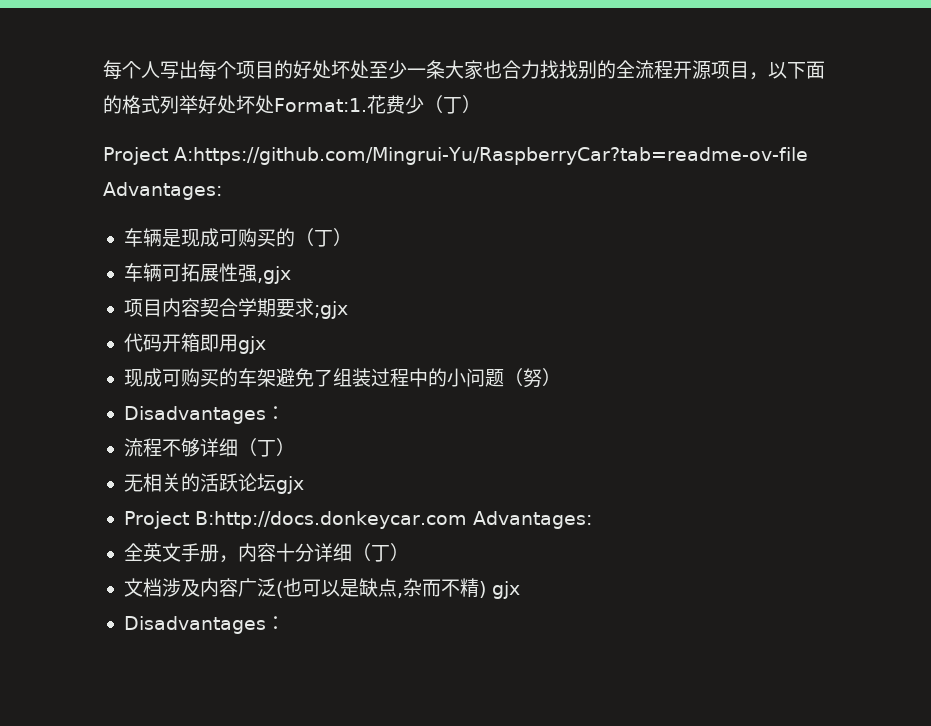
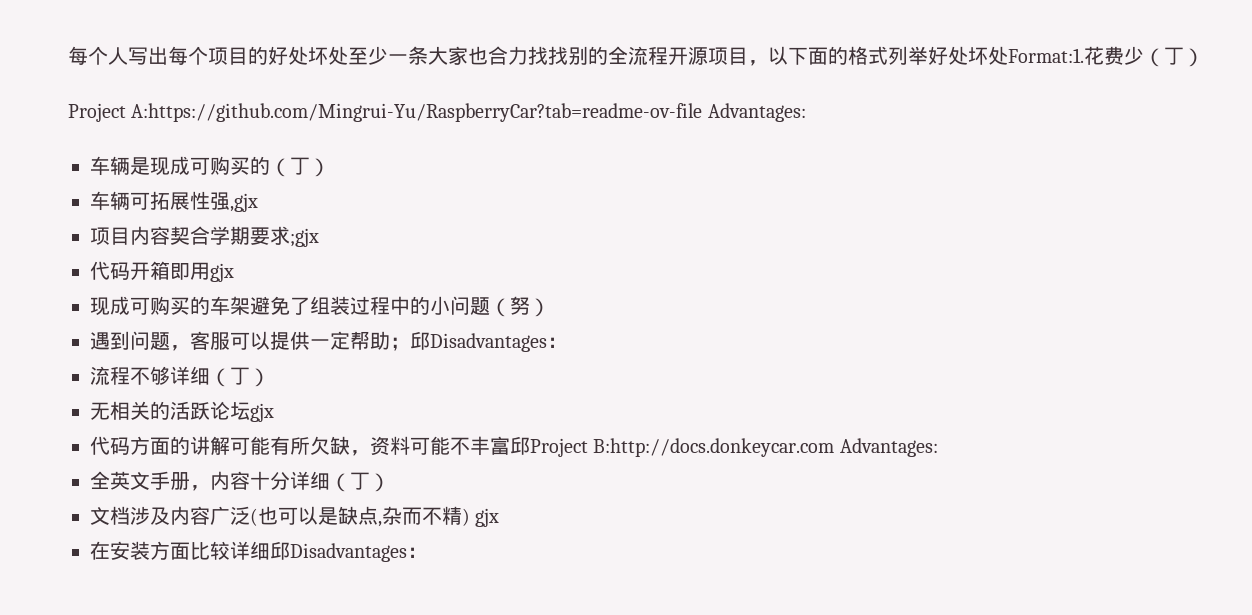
  现成可购买的车架避免了组装过程中的小问题（努）
- Disadvantages：
+ 遇到问题，客服可以提供一定帮助；邱Disadvantages：
- Project B:http://docs.donkeycar.com Advantages:
+ 代码方面的讲解可能有所欠缺，资料可能不丰富邱Project B:http://docs.donkeycar.com Advantages:
  文档涉及内容广泛(也可以是缺点,杂而不精) gjx
- Disadvantages：
+ 在安装方面比较详细邱Disadvantages：

